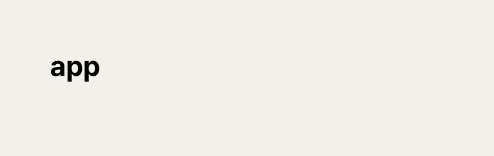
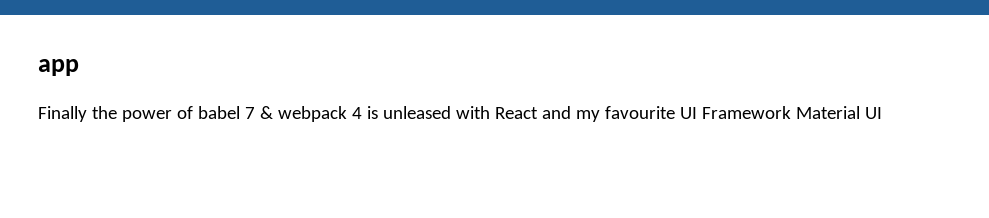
+ Finally the power of babel 7 & webpack 4 is unleased with React and my favourite UI Framework Material UI

